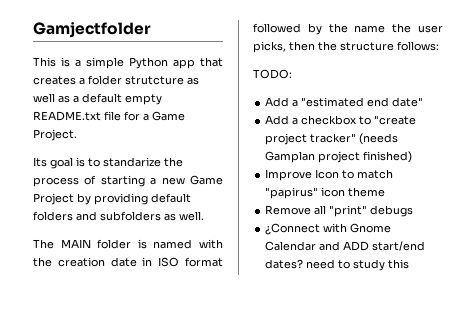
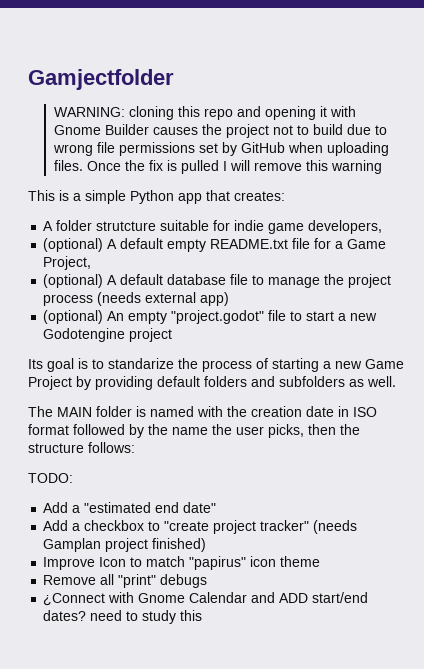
+ WARNING: cloning this repo and opening it with Gnome Builder causes the project not to build due to wrong file permissions set by GitHub when uploading files. Once the fix is pulled I will remove this warning
- This is a simple Python app that creates a folder strutcture as well as a default empty README.txt file for a Game Project.
+ This is a simple Python app that creates:
+ A folder strutcture suitable for indie game developers,
+ (optional) A default empty README.txt file for a Game Project,
+ (optional) A default database file to manage the project process (needs external app)
+ (optional) An empty "project.godot" file to start a new Godotengine project

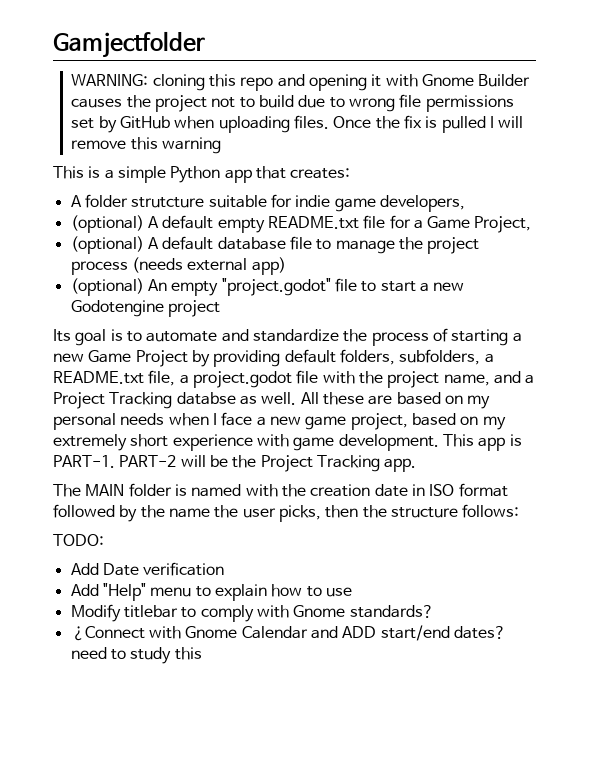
- Its goal is to standarize the process of starting a new Game Project by providing default folders and subfolders as well.
+ Its goal is to automate and standardize the process of starting a new Game Project by providing default folders, subfolders, a README.txt file, a project.godot file with the project name, and a Project Tracking databse as well. All these are based on my personal needs when I face a new game project, based on my extremely short experience with game development. This app is PART-1. PART-2 will be the Project Tracking app.
- Add a "estimated end date"
- Add a checkbox to "create project tracker" (needs Gamplan project finished)
- Improve Icon to match "papirus" icon theme
- Remove all "print" debugs
+ Add Date verification
+ Add "Help" menu to explain how to use
+ Modify titlebar to comply with Gnome standards?

